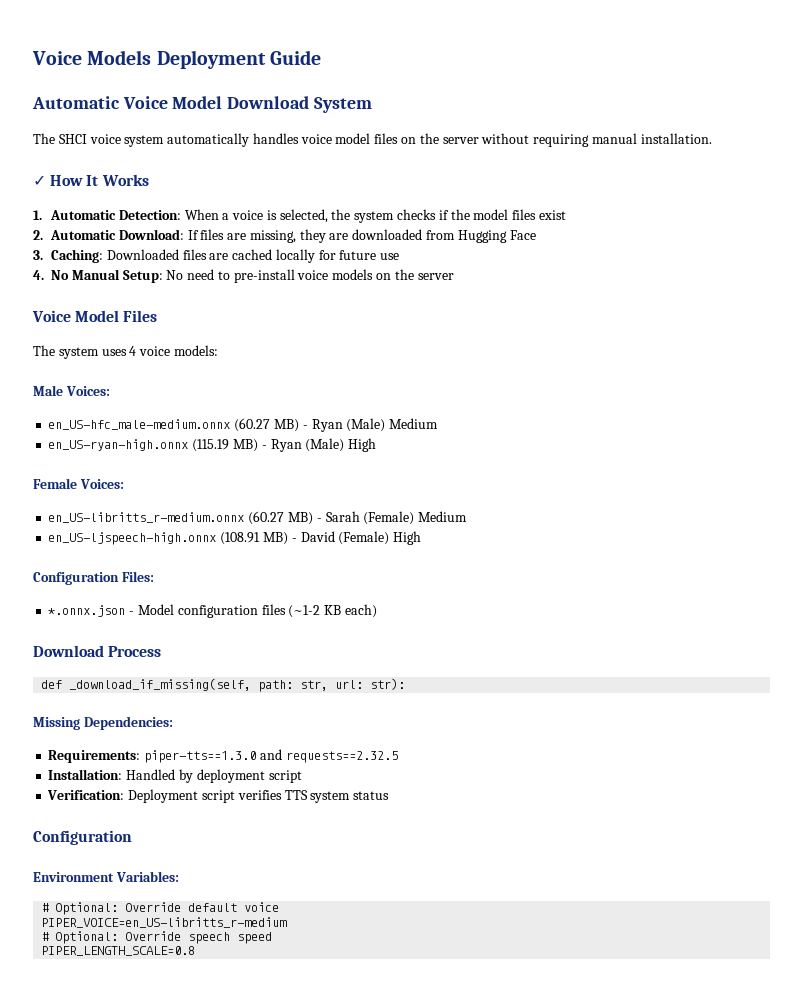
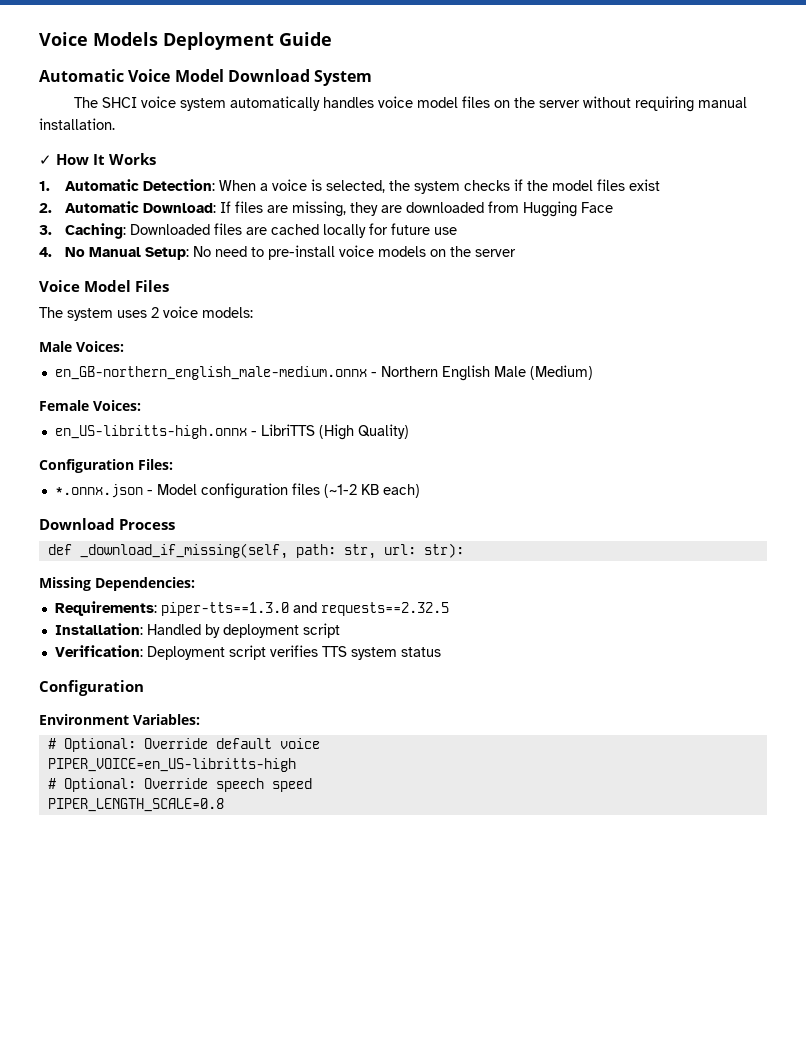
- The system uses 4 voice models:
+ The system uses 2 voice models:
- en_US-hfc_male-medium.onnx (60.27 MB) - Ryan (Male) Medium
- en_US-ryan-high.onnx (115.19 MB) - Ryan (Male) High
+ en_GB-northern_english_male-medium.onnx - Northern English Male (Medium)
  Female Voices:
- en_US-libritts_r-medium.onnx (60.27 MB) - Sarah (Female) Medium
- en_US-ljspeech-high.onnx (108.91 MB) - David (Female) High
+ en_US-libritts-high.onnx - LibriTTS (High Quality)
- PIPER_VOICE=en_US-libritts_r-medium
+ PIPER_VOICE=en_US-libritts-high

